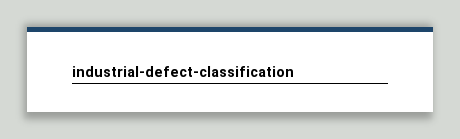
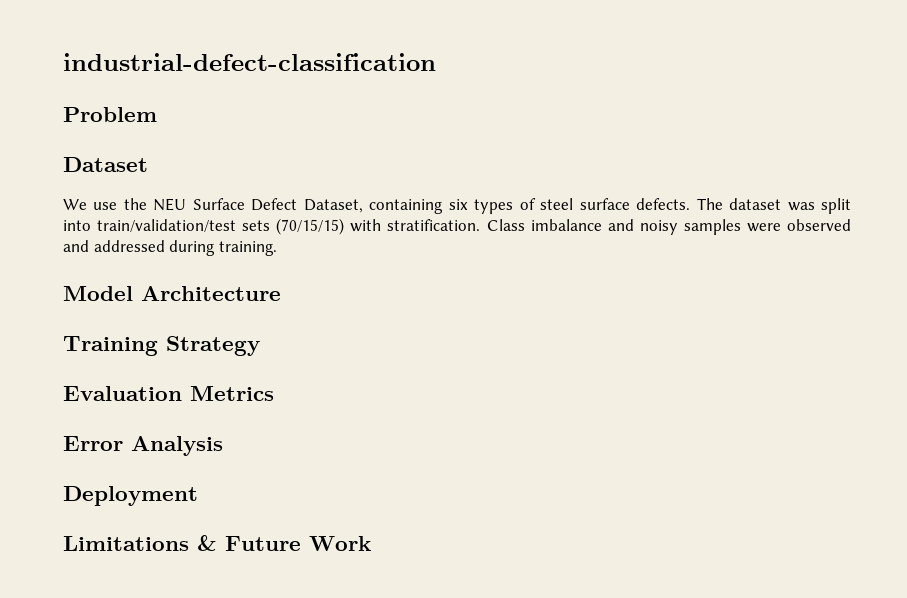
+ Problem
+ Dataset
+ We use the NEU Surface Defect Dataset, containing six types of steel surface defects. The dataset was split into train/validation/test sets (70/15/15) with stratification. Class imbalance and noisy samples were observed and addressed during training.
+ Model Architecture
+ Training Strategy
+ Evaluation Metrics
+ Error Analysis
+ Deployment
+ Limitations & Future Work

